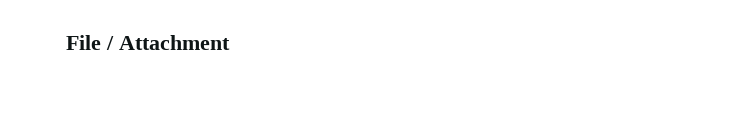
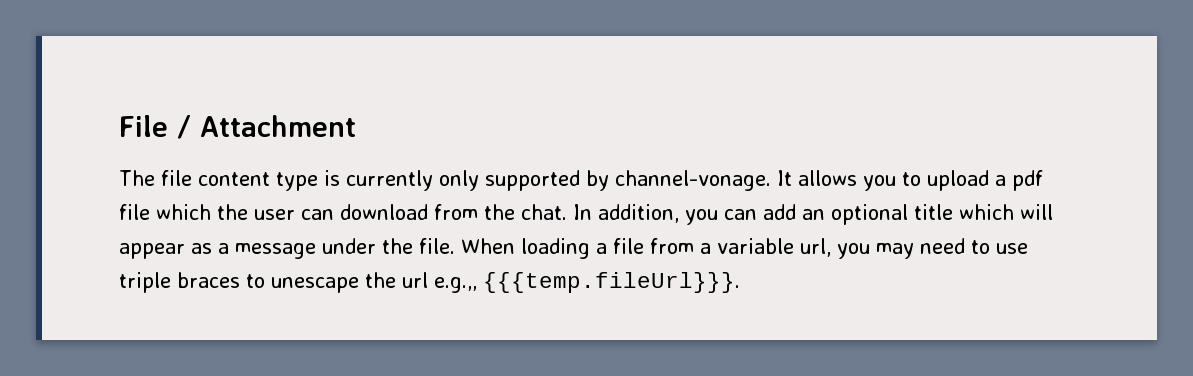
+ The file content type is currently only supported by channel-vonage. It allows you to upload a pdf file which the user can download from the chat. In addition, you can add an optional title which will appear as a message under the file. When loading a file from a variable url, you may need to use triple braces to unescape the url e.g.,, {{{temp.fileUrl}}}.

